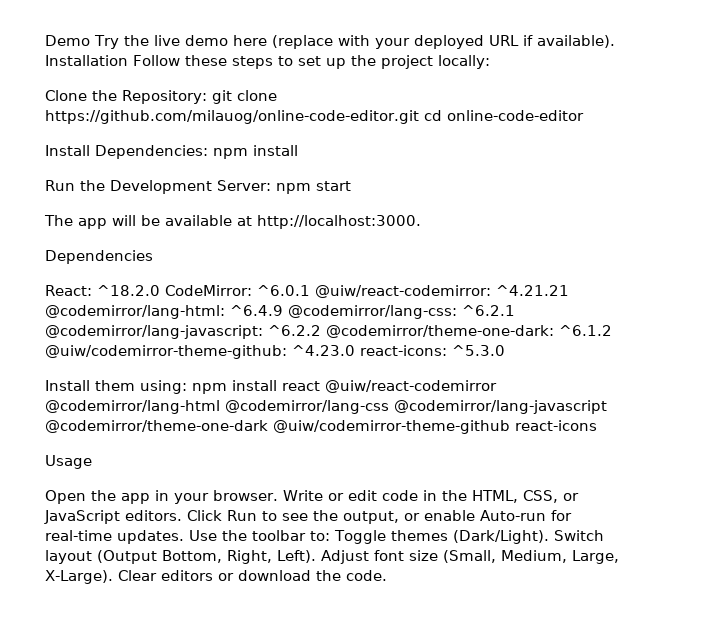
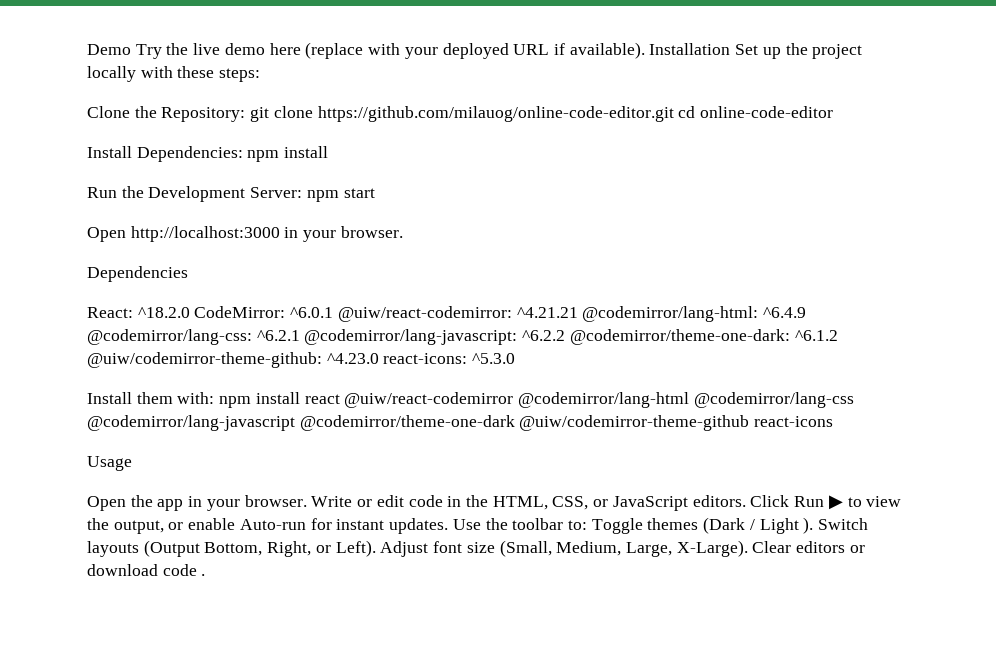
- Installation Follow these steps to set up the project locally:
+ Installation Set up the project locally with these steps:
- The app will be available at http://localhost:3000.
+ Open http://localhost:3000 in your browser.
- Install them using: npm install react @uiw/react-codemirror @codemirror/lang-html @codemirror/lang-css @codemirror/lang-javascript @codemirror/theme-one-dark @uiw/codemirror-theme-github react-icons
+ Install them with: npm install react @uiw/react-codemirror @codemirror/lang-html @codemirror/lang-css @codemirror/lang-javascript @codemirror/theme-one-dark @uiw/codemirror-theme-github react-icons
- Click Run to see the output, or enable Auto-run for real-time updates.
+ Click Run ▶ to view the output, or enable Auto-run for instant updates.
- Use the toolbar to: Toggle themes (Dark/Light). Switch layout (Output Bottom, Right, Left).
+ Use the toolbar to: Toggle themes (Dark / Light ). Switch layouts (Output Bottom, Right, or Left).
- Clear editors or download the code.
+ Clear editors or download code .

